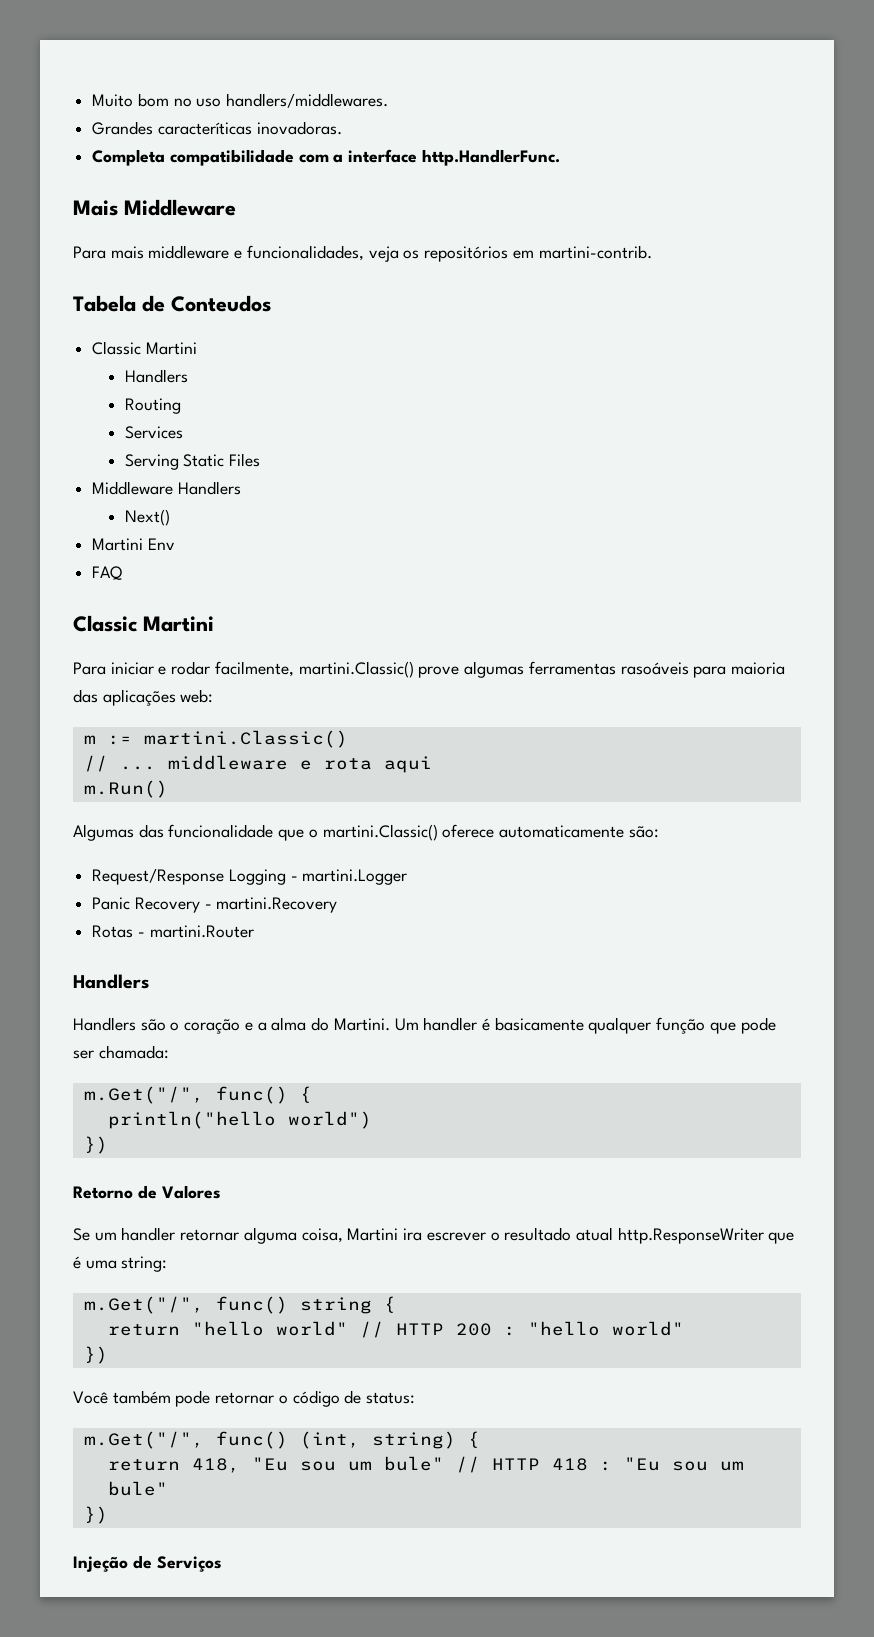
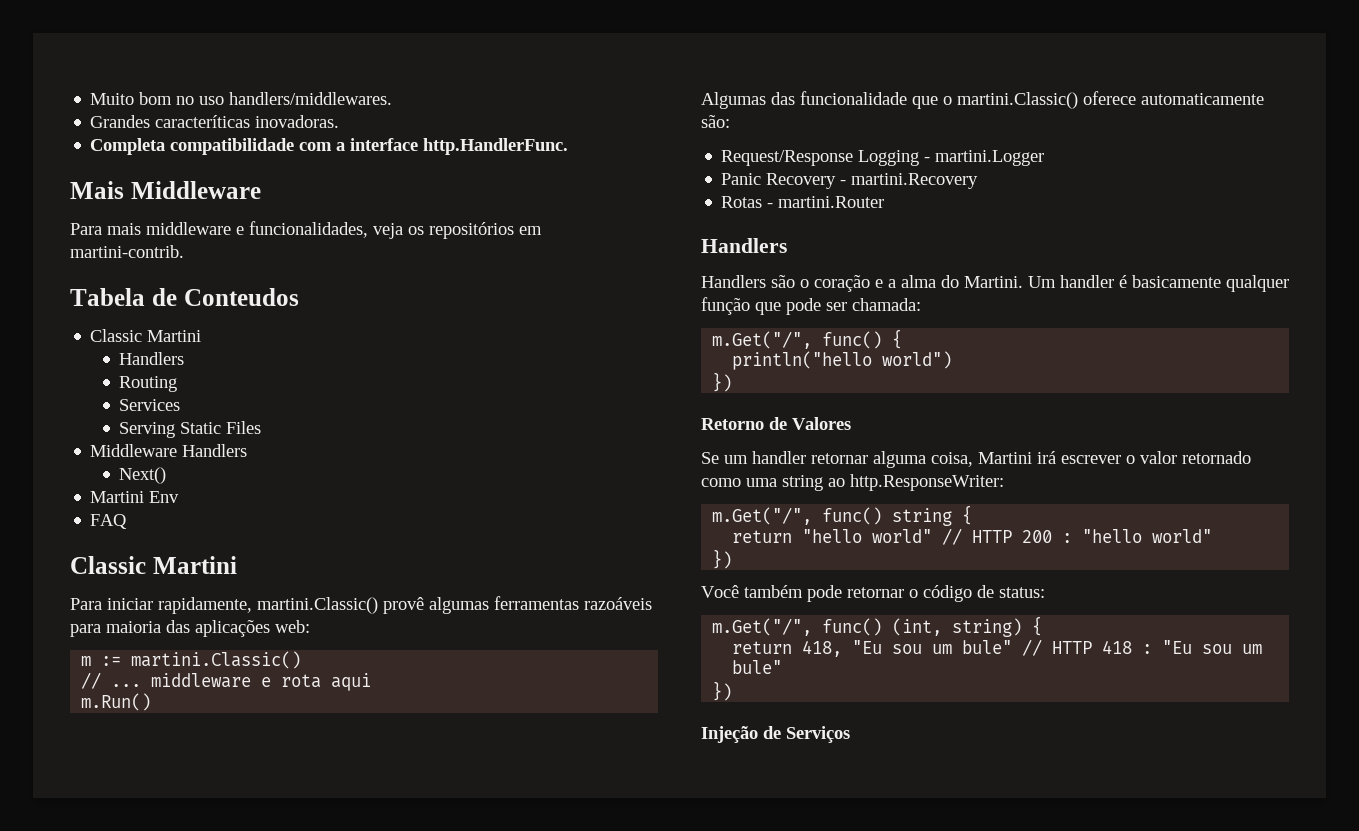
- Para iniciar e rodar facilmente, martini.Classic() prove algumas ferramentas rasoáveis para maioria das aplicações web:
+ Para iniciar rapidamente, martini.Classic() provê algumas ferramentas razoáveis para maioria das aplicações web:
- Se um handler retornar alguma coisa, Martini ira escrever o resultado atual http.ResponseWriter que é uma string:
+ Se um handler retornar alguma coisa, Martini irá escrever o valor retornado como uma string ao http.ResponseWriter:

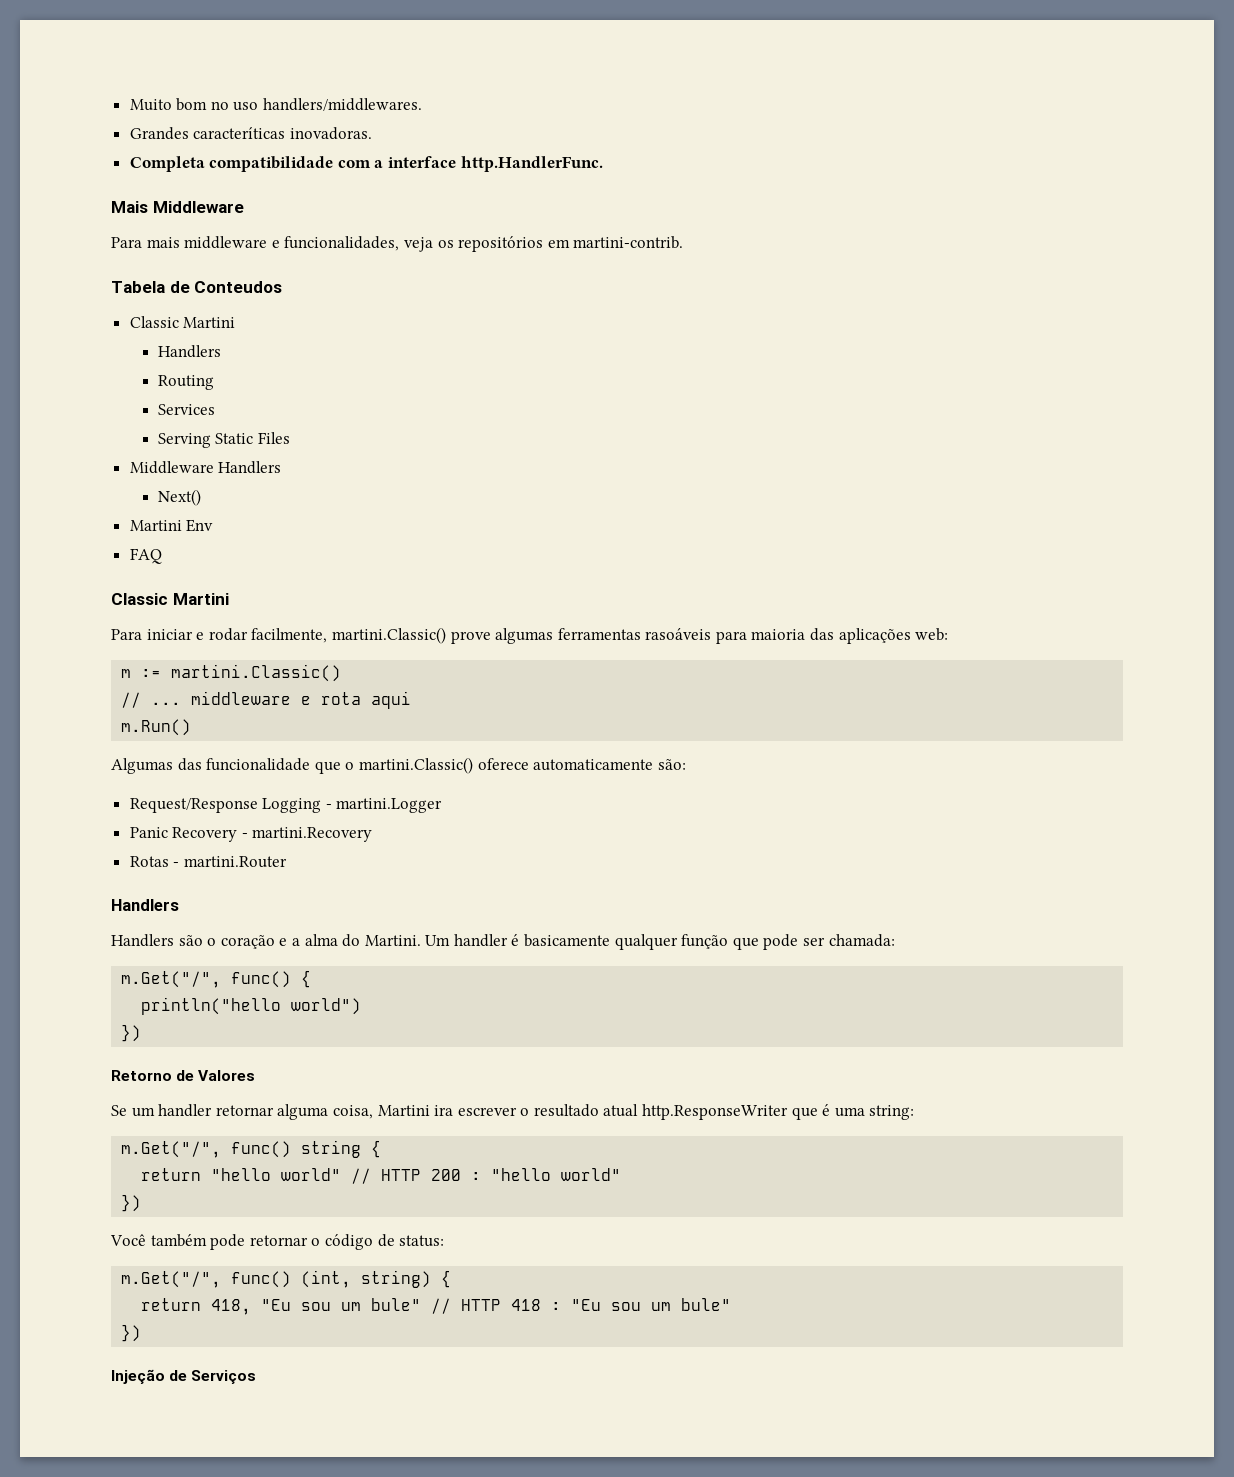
- Para iniciar rapidamente, martini.Classic() provê algumas ferramentas razoáveis para maioria das aplicações web:
+ Para iniciar e rodar facilmente, martini.Classic() prove algumas ferramentas rasoáveis para maioria das aplicações web:
- Se um handler retornar alguma coisa, Martini irá escrever o valor retornado como uma string ao http.ResponseWriter:
+ Se um handler retornar alguma coisa, Martini ira escrever o resultado atual http.ResponseWriter que é uma string:

